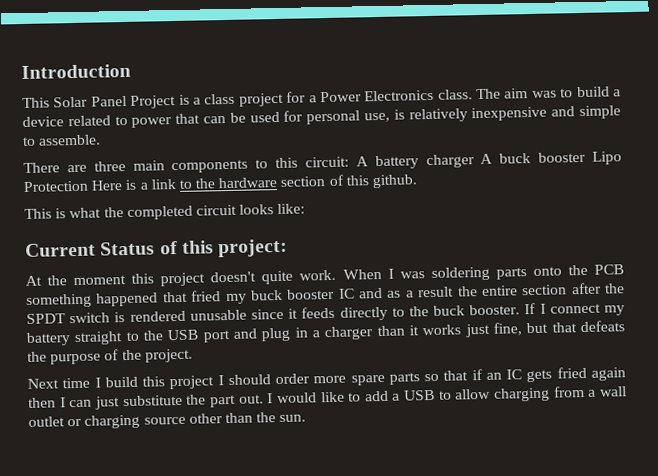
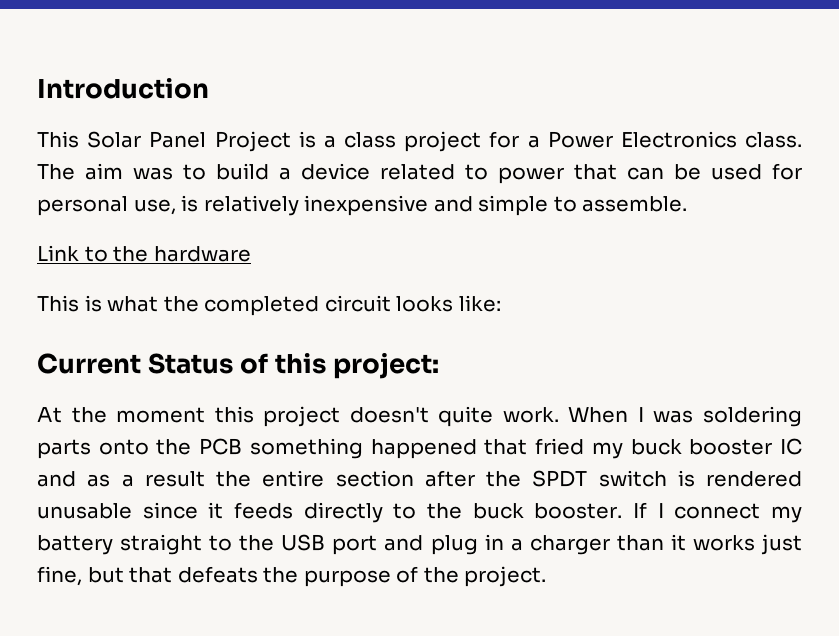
- There are three main components to this circuit: A battery charger A buck booster Lipo Protection Here is a link to the hardware section of this github.
+ Link to the hardware
- Next time I build this project I should order more spare parts so that if an IC gets fried again then I can just substitute the part out. I would like to add a USB to allow charging from a wall outlet or charging source other than the sun.

